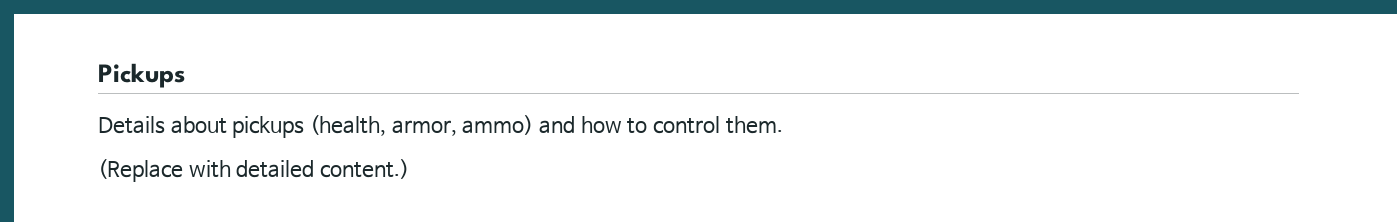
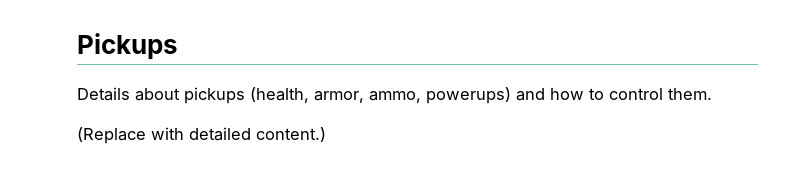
- Details about pickups (health, armor, ammo) and how to control them.
+ Details about pickups (health, armor, ammo, powerups) and how to control them.

